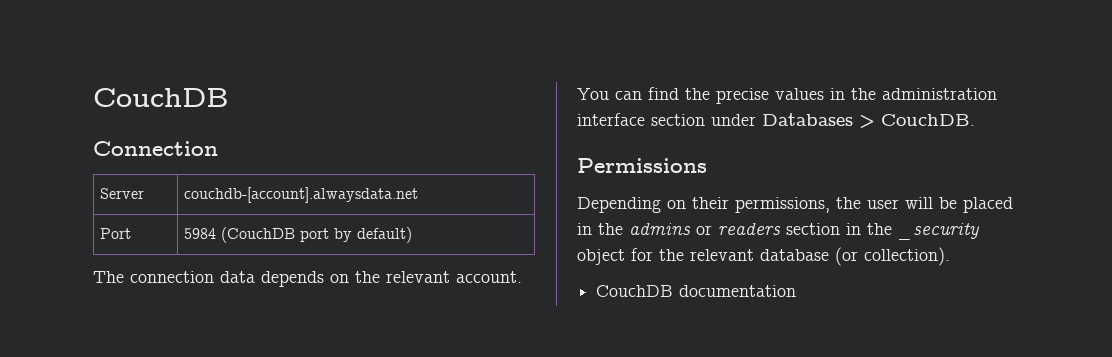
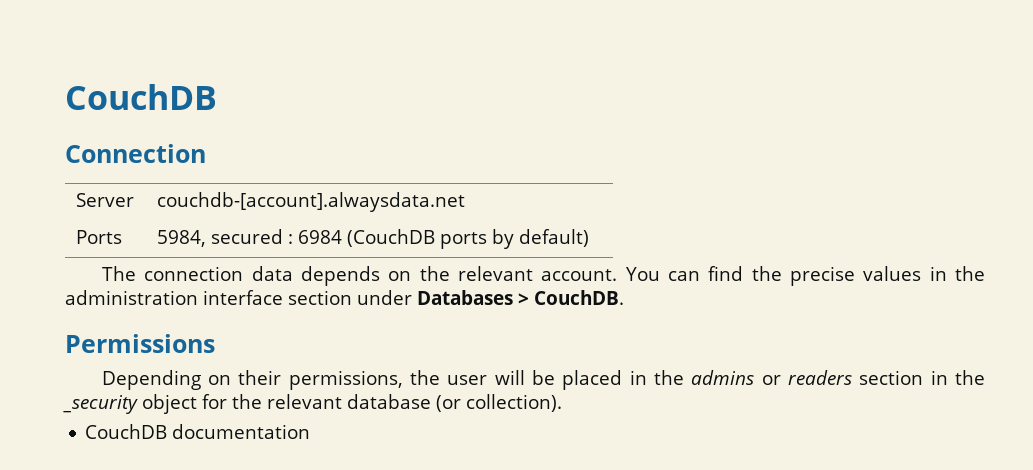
- Port | 5984 (CouchDB port by default)
+ Ports | 5984, secured : 6984 (CouchDB ports by default)

